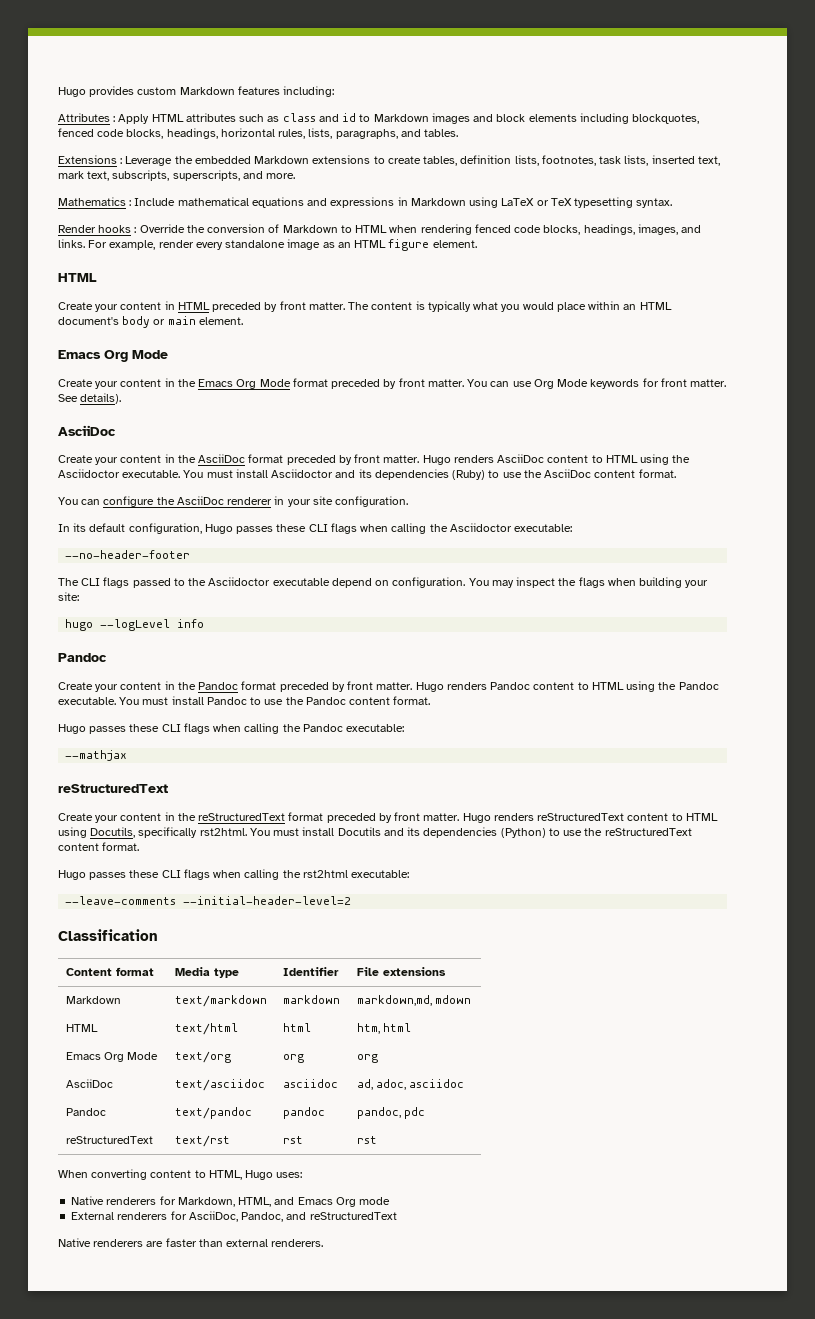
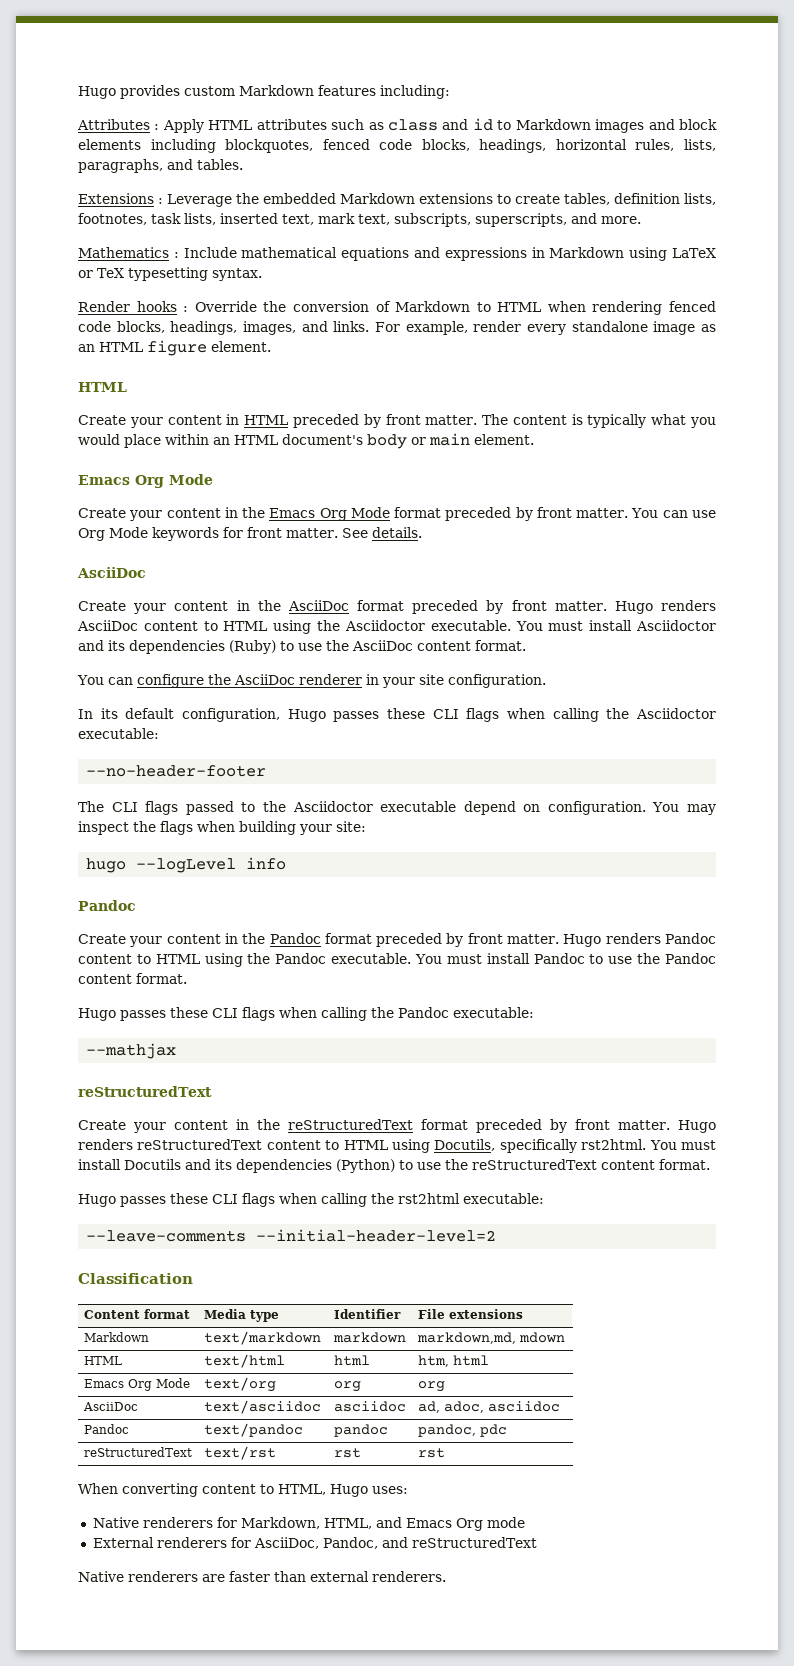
- See details).
+ See details.

